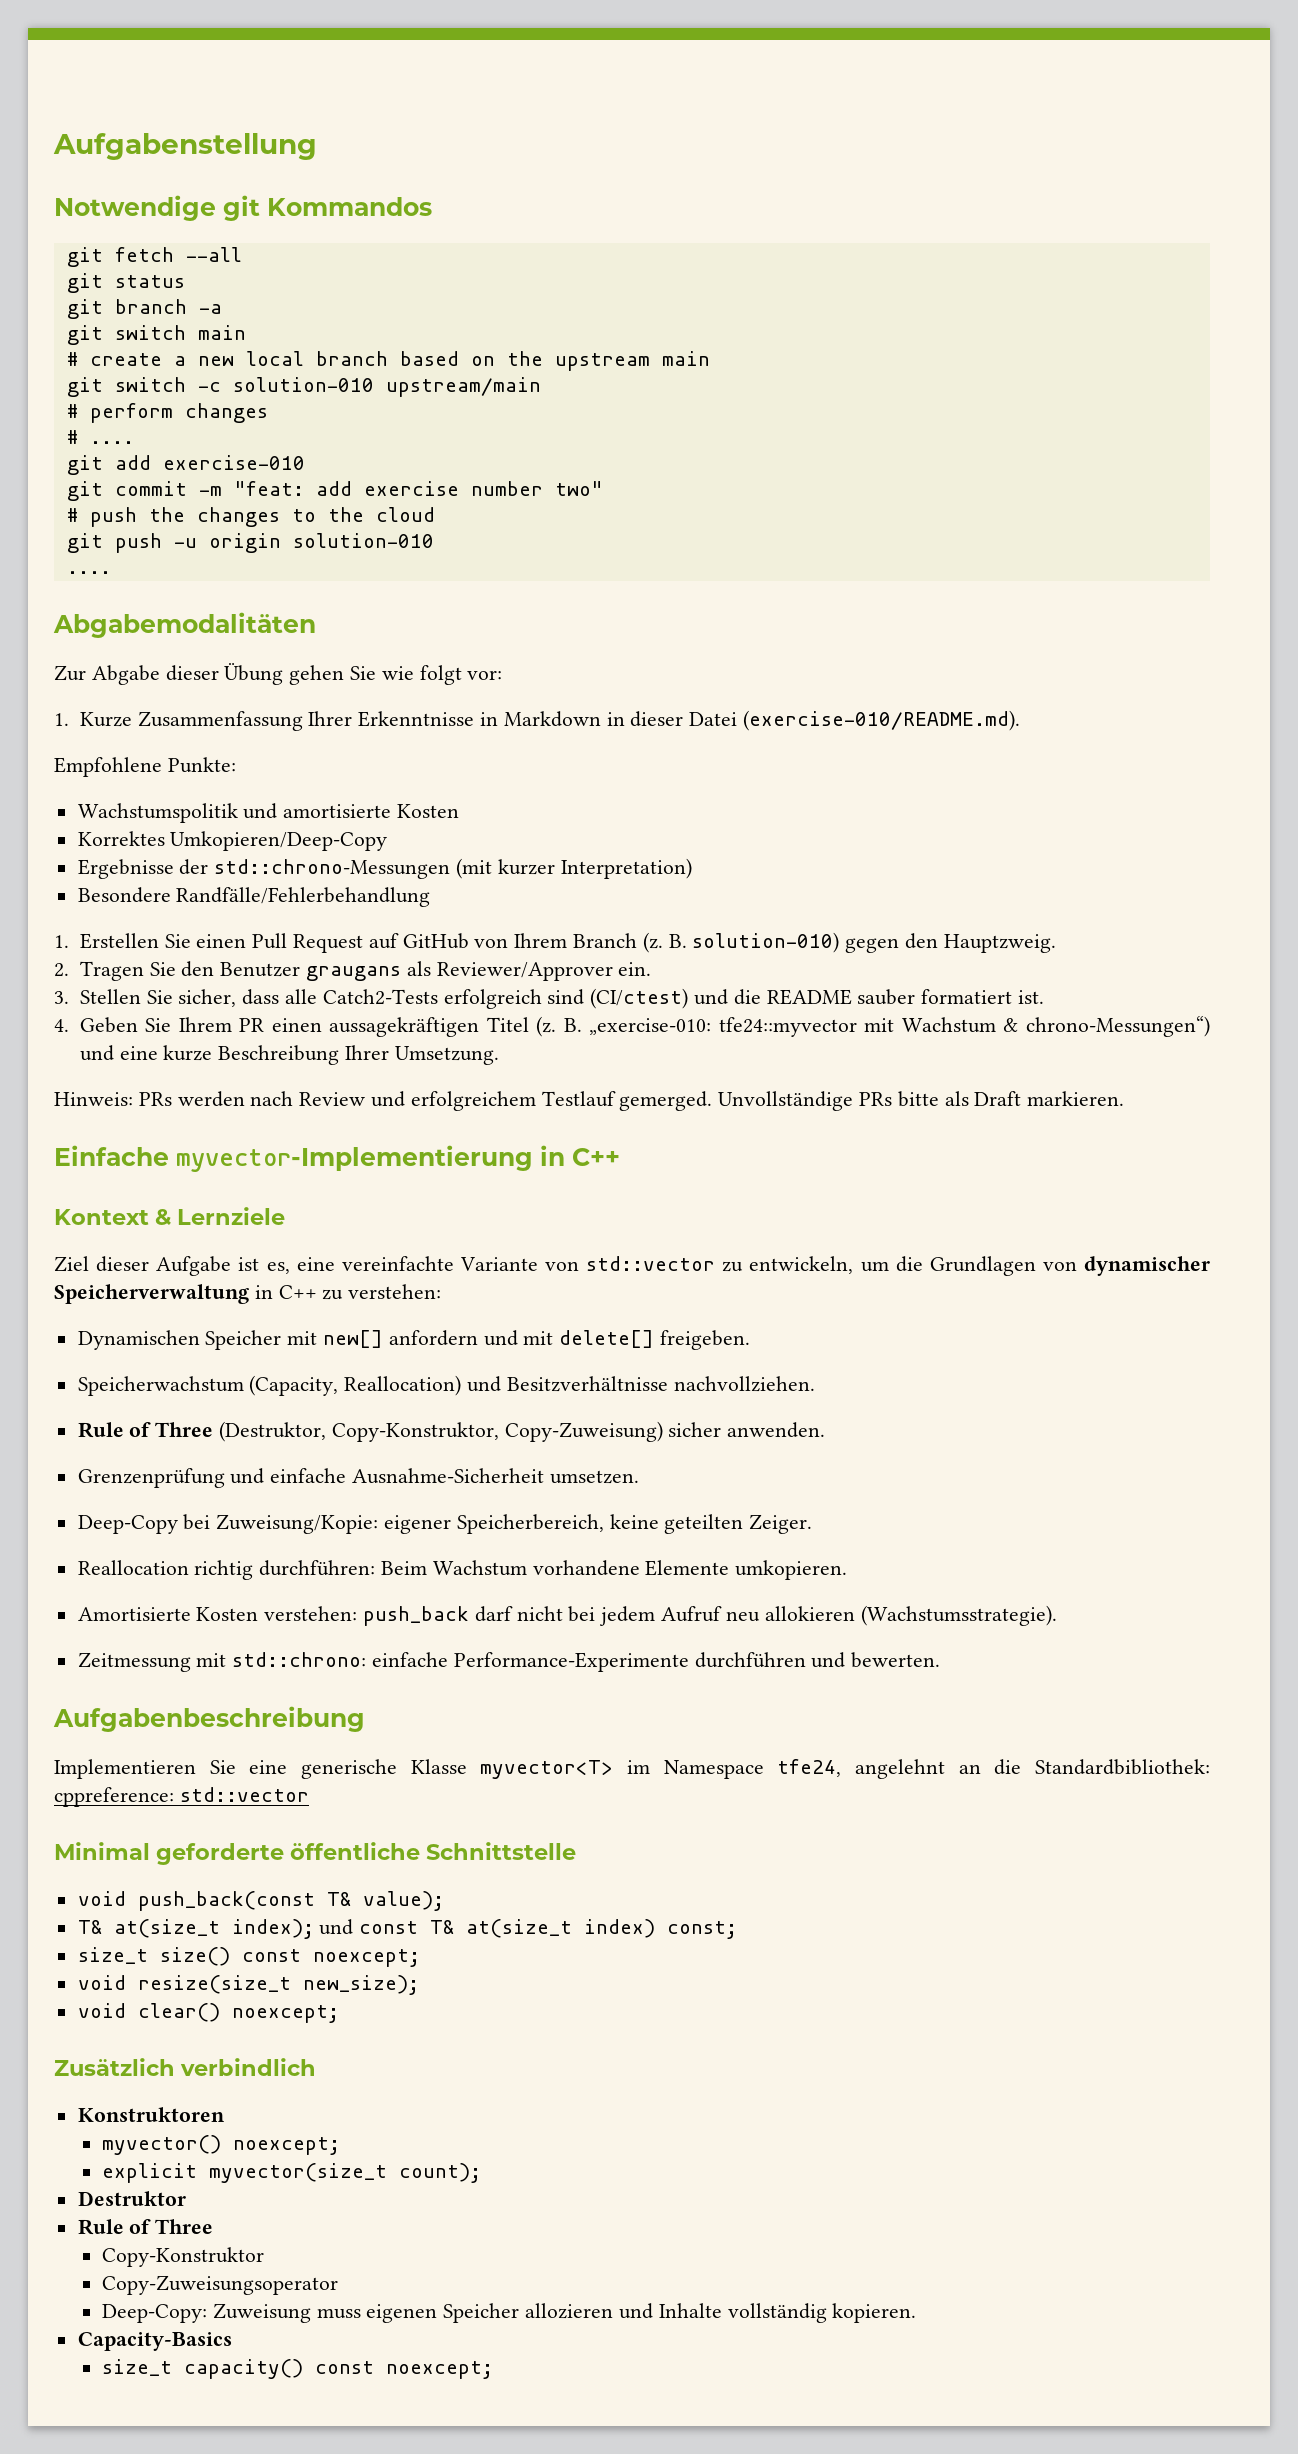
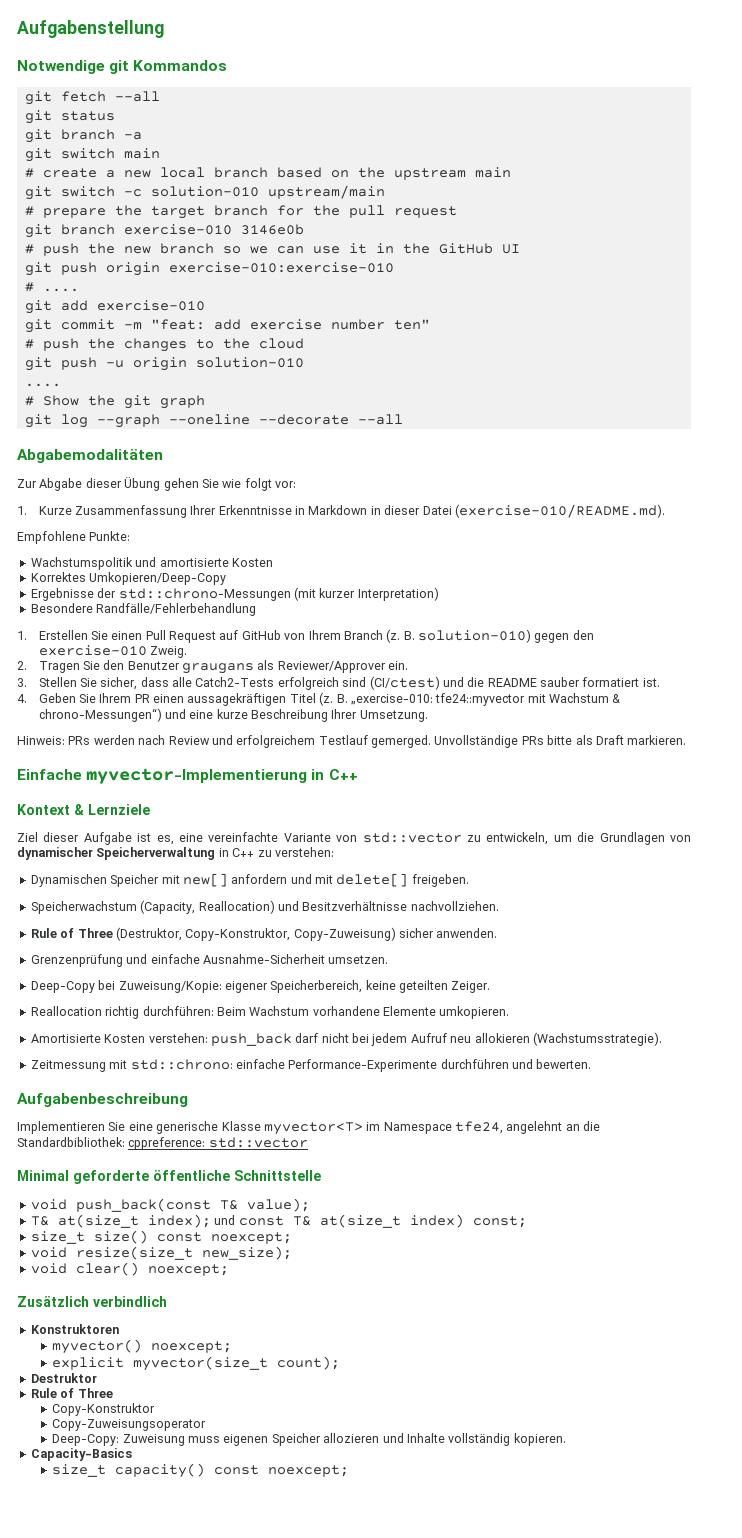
- # perform changes
+ # prepare the target branch for the pull request
+ git branch exercise-010 3146e0b
+ # push the new branch so we can use it in the GitHub UI
+ git push origin exercise-010:exercise-010
- git commit -m "feat: add exercise number two"
+ git commit -m "feat: add exercise number ten"
+ # Show the git graph
+ git log --graph --oneline --decorate --all
- B. solution-010) gegen den Hauptzweig.
+ B. solution-010) gegen den exercise-010 Zweig.

